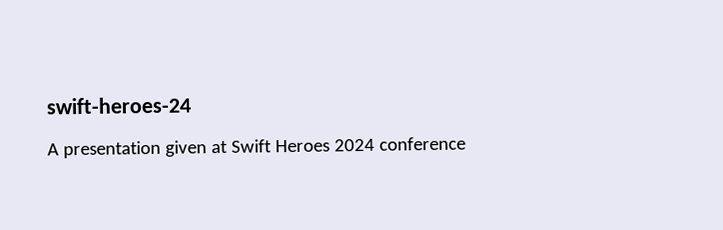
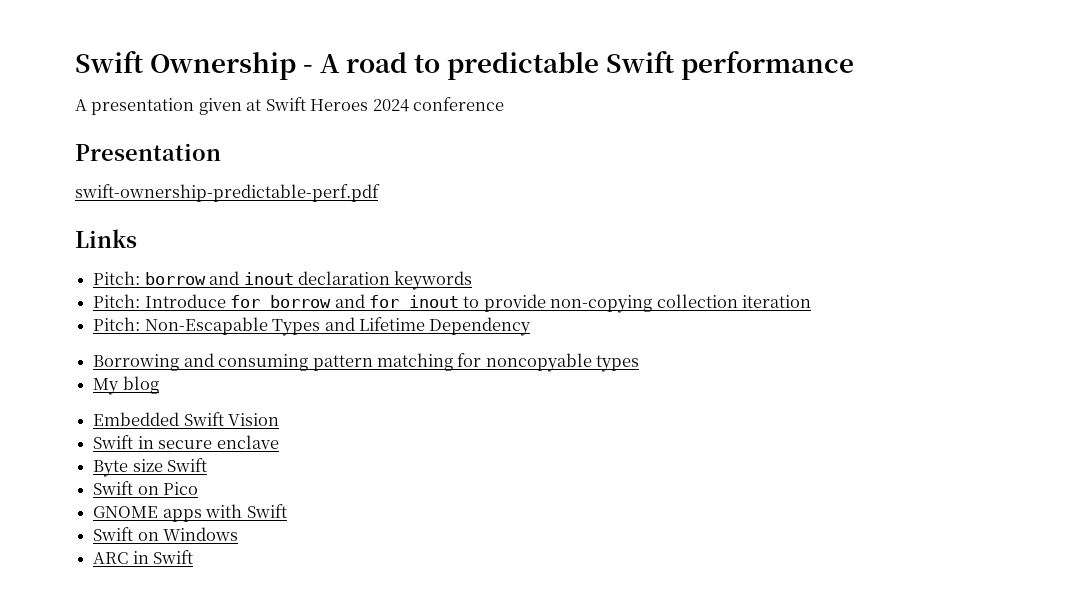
- swift-heroes-24
+ Swift Ownership - A road to predictable Swift performance
+ Presentation
+ swift-ownership-predictable-perf.pdf
+ Links
+ Pitch: borrow and inout declaration keywords
+ Pitch: Introduce for borrow and for inout to provide non-copying collection iteration
+ Pitch: Non-Escapable Types and Lifetime Dependency
+ Borrowing and consuming pattern matching for noncopyable types
+ My blog
+ Embedded Swift Vision
+ Swift in secure enclave
+ Byte size Swift
+ Swift on Pico
+ GNOME apps with Swift
+ Swift on Windows
+ ARC in Swift

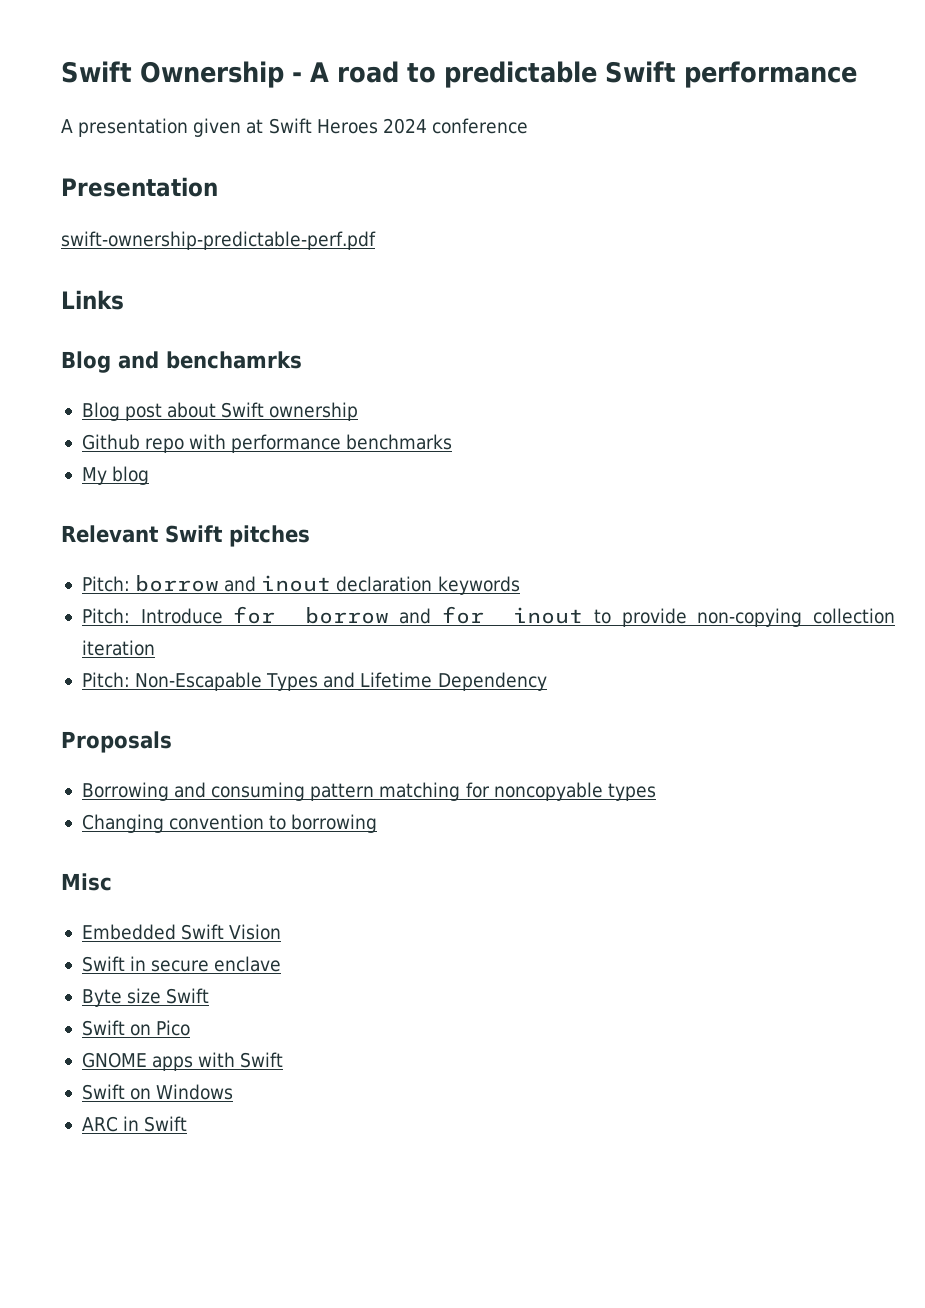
+ Blog and benchamrks
+ Blog post about Swift ownership
+ Github repo with performance benchmarks
+ My blog
+ Relevant Swift pitches
+ Proposals
- My blog
+ Changing convention to borrowing
+ Misc

